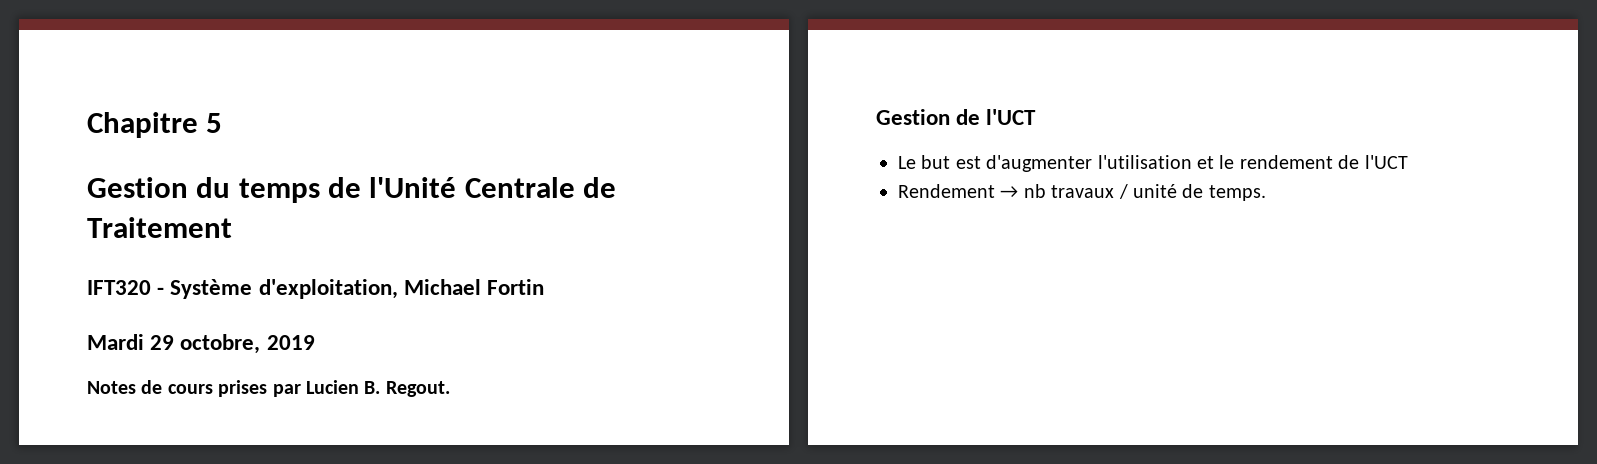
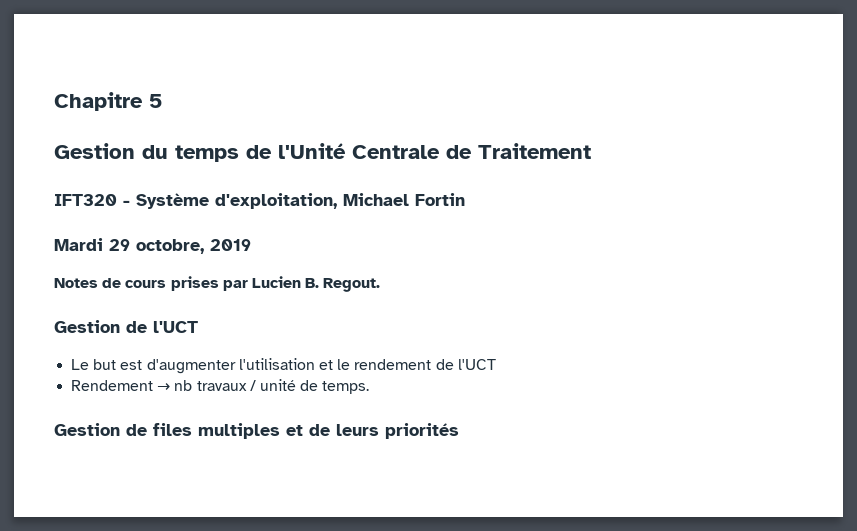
+ Gestion de files multiples et de leurs priorités

